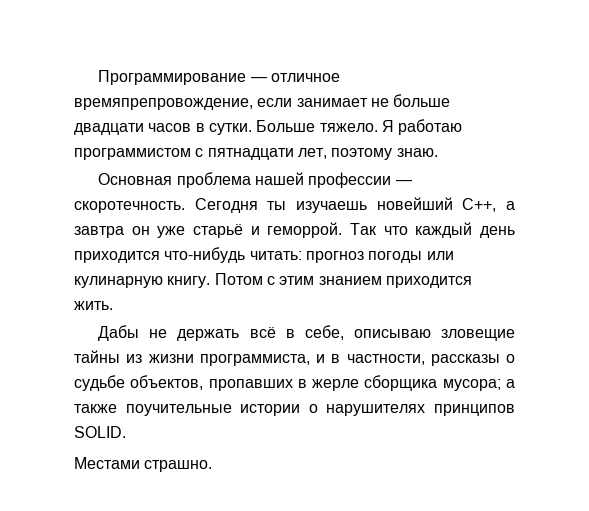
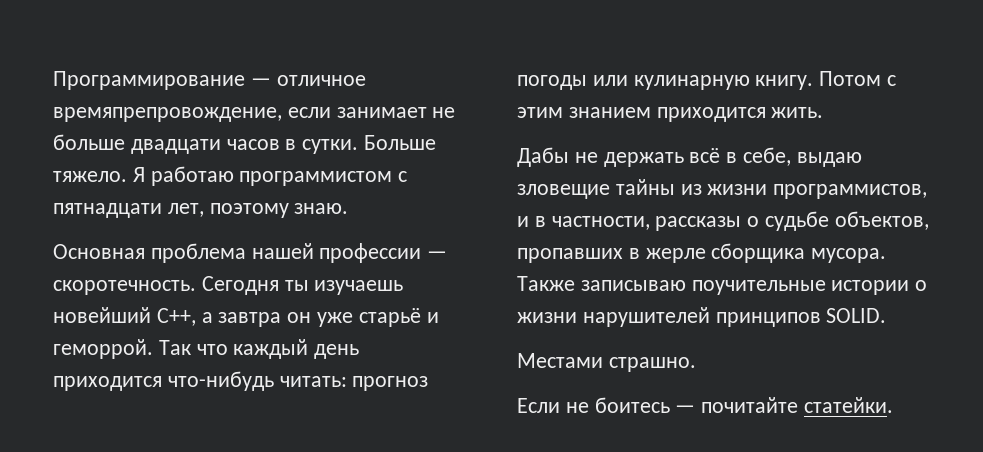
- Дабы не держать всё в себе, описываю зловещие тайны из жизни программиста, и в частности, рассказы о судьбе объектов, пропавших в жерле сборщика мусора; а также поучительные истории о нарушителях принципов SOLID.
+ Дабы не держать всё в себе, выдаю зловещие тайны из жизни программистов, и в частности, рассказы о судьбе объектов, пропавших в жерле сборщика мусора. Также записываю поучительные истории о жизни нарушителей принципов SOLID.
+ Если не боитесь — почитайте статейки.

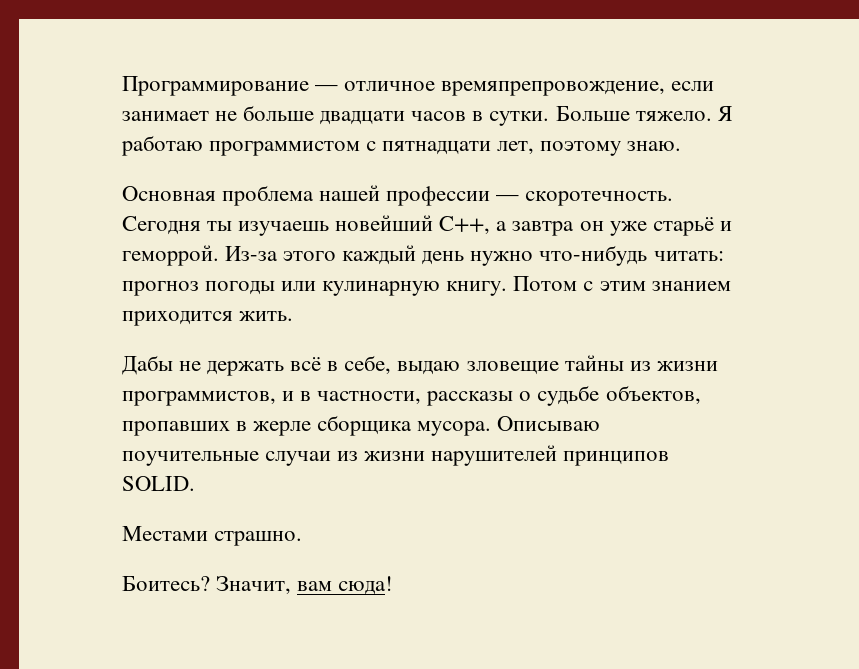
- Так что каждый день приходится что-нибудь читать: прогноз погоды или кулинарную книгу.
+ Из-за этого каждый день нужно что-нибудь читать: прогноз погоды или кулинарную книгу.
- Также записываю поучительные истории о жизни нарушителей принципов SOLID.
+ Описываю поучительные случаи из жизни нарушителей принципов SOLID.
- Если не боитесь — почитайте статейки.
+ Боитесь? Значит, вам сюда!

